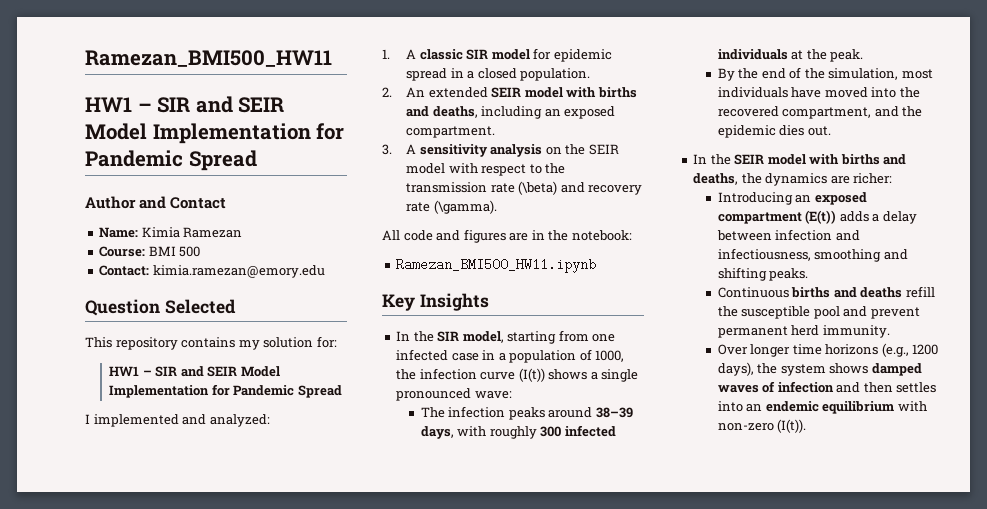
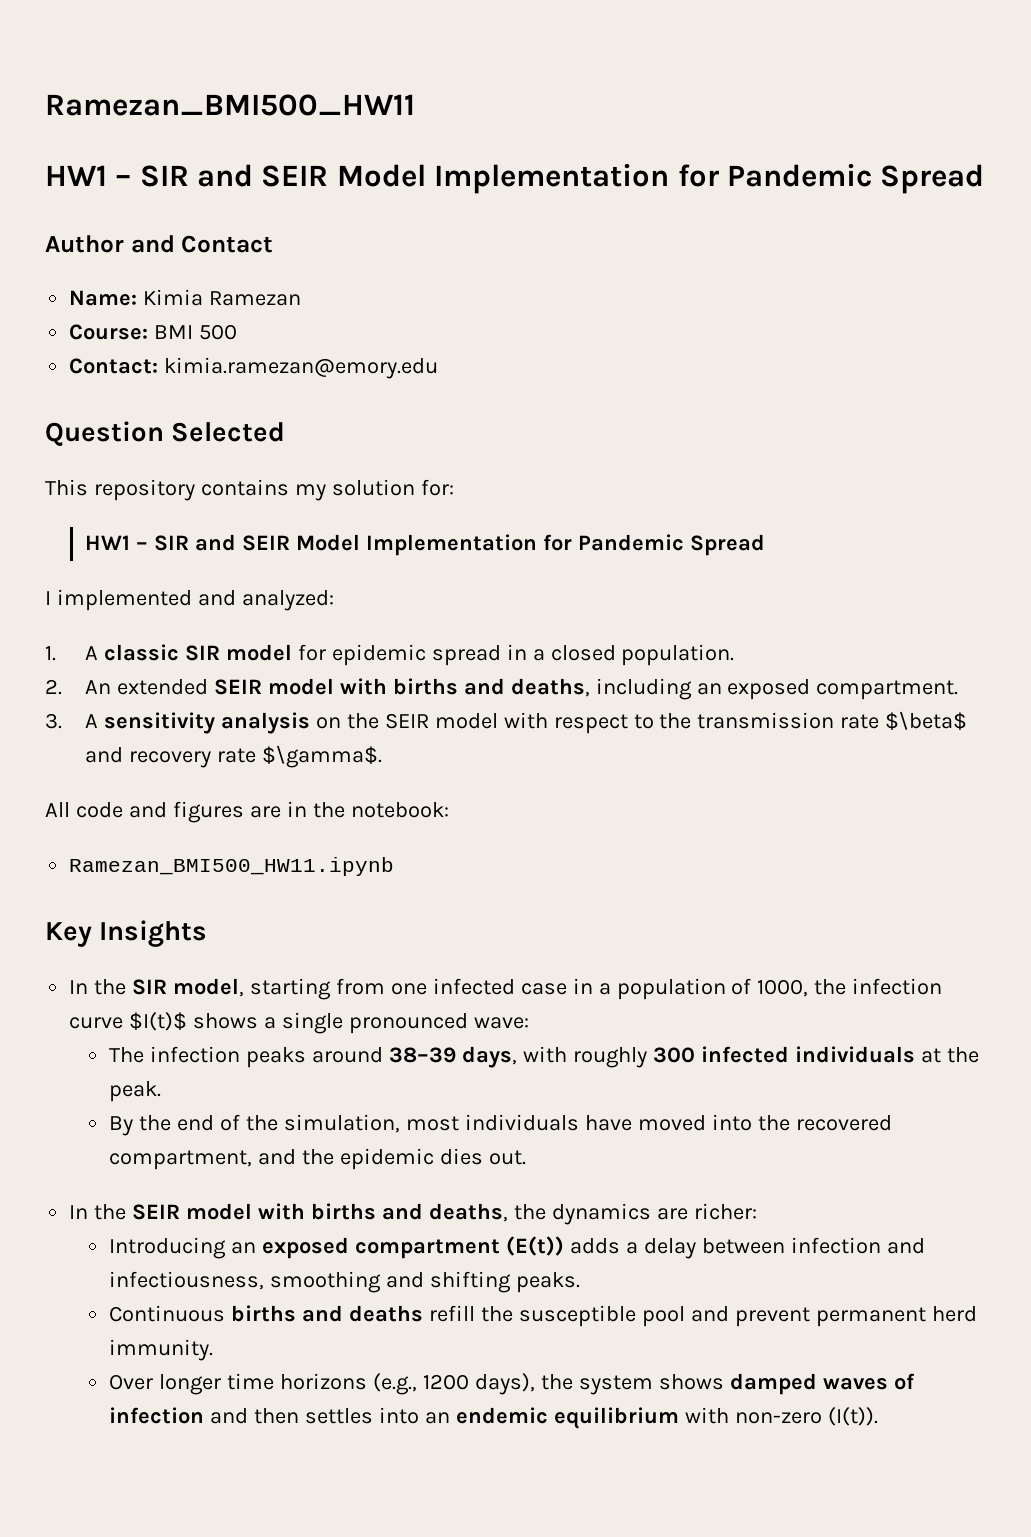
- 3. A sensitivity analysis on the SEIR model with respect to the transmission rate (\beta) and recovery rate (\gamma).
+ 3. A sensitivity analysis on the SEIR model with respect to the transmission rate $\beta$ and recovery rate $\gamma$.
- In the SIR model, starting from one infected case in a population of 1000, the infection curve (I(t)) shows a single pronounced wave:
+ In the SIR model, starting from one infected case in a population of 1000, the infection curve $I(t)$ shows a single pronounced wave:

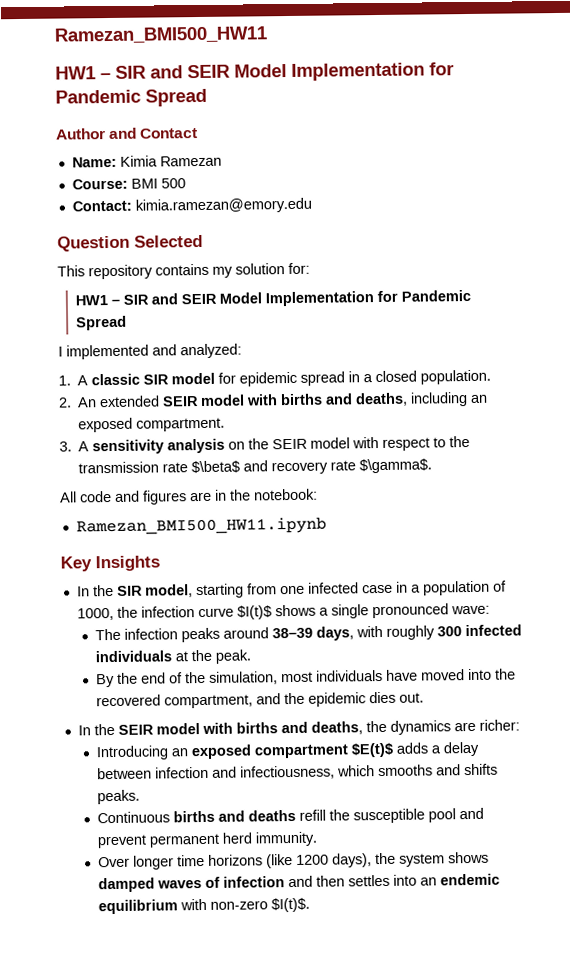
- Introducing an exposed compartment (E(t)) adds a delay between infection and infectiousness, smoothing and shifting peaks.
+ Introducing an exposed compartment $E(t)$ adds a delay between infection and infectiousness, which smooths and shifts peaks.
- Over longer time horizons (e.g., 1200 days), the system shows damped waves of infection and then settles into an endemic equilibrium with non-zero (I(t)).
+ Over longer time horizons (like 1200 days), the system shows damped waves of infection and then settles into an endemic equilibrium with non-zero $I(t)$.

